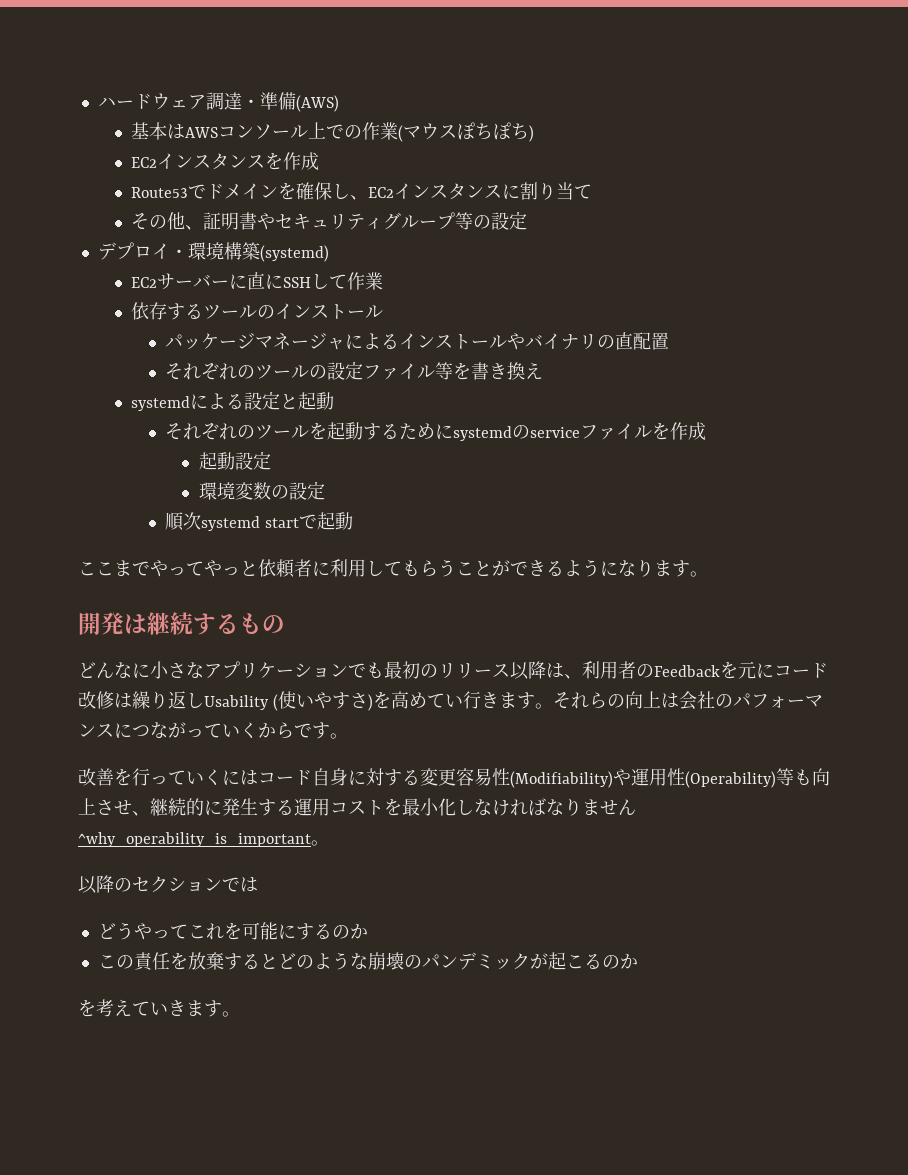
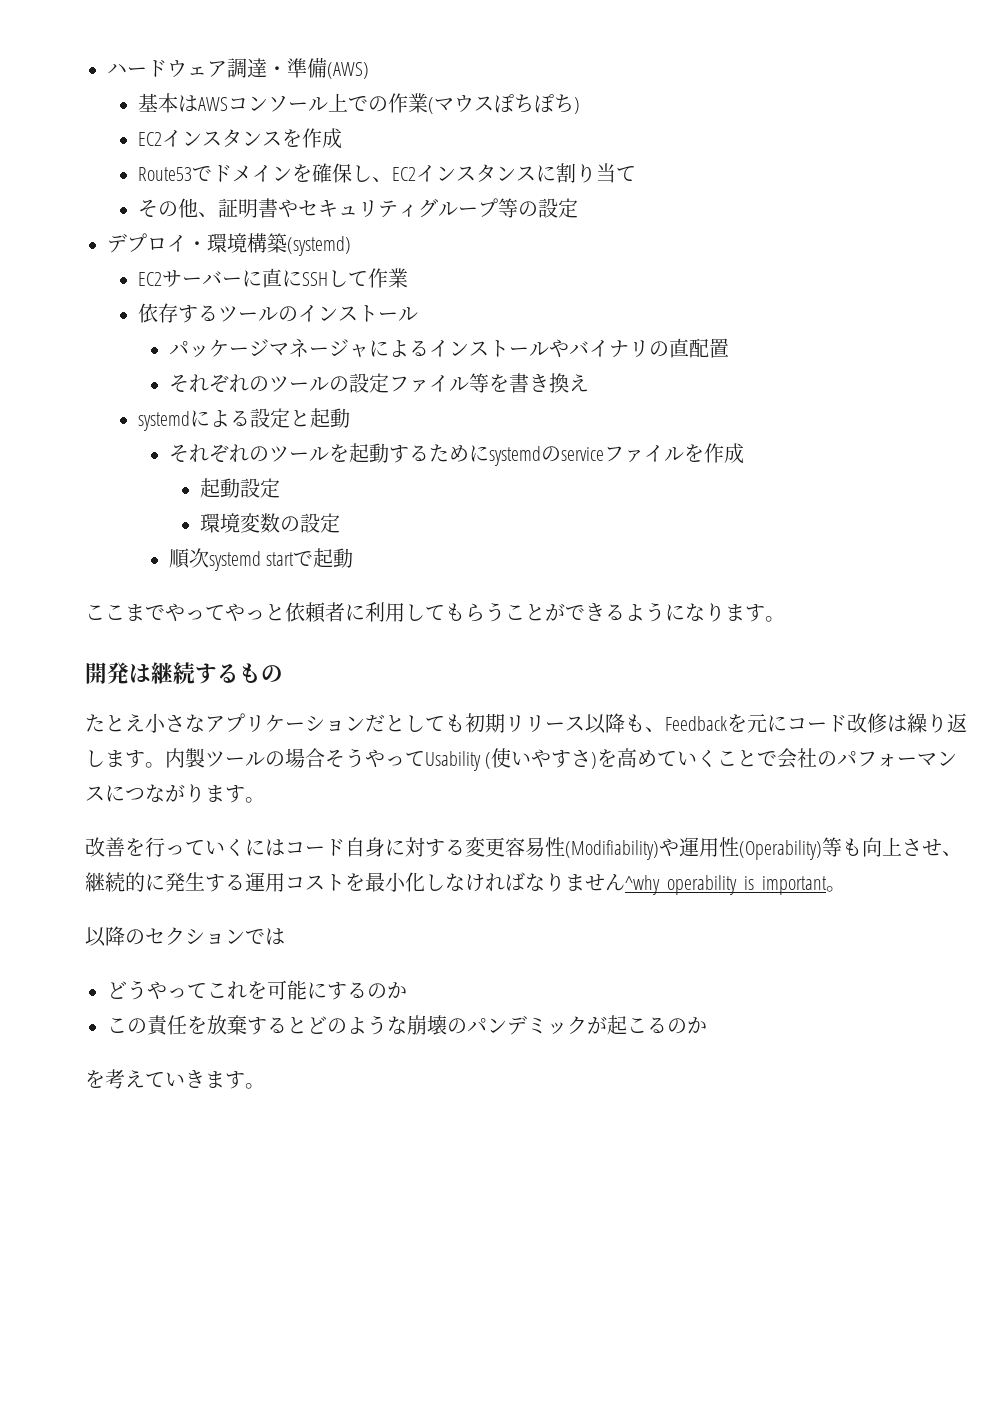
- どんなに小さなアプリケーションでも最初のリリース以降は、利用者のFeedbackを元にコード改修は繰り返しUsability (使いやすさ)を高めてい行きます。それらの向上は会社のパフォーマンスにつながっていくからです。
+ たとえ小さなアプリケーションだとしても初期リリース以降も、Feedbackを元にコード改修は繰り返します。内製ツールの場合そうやってUsability (使いやすさ)を高めていくことで会社のパフォーマンスにつながります。

